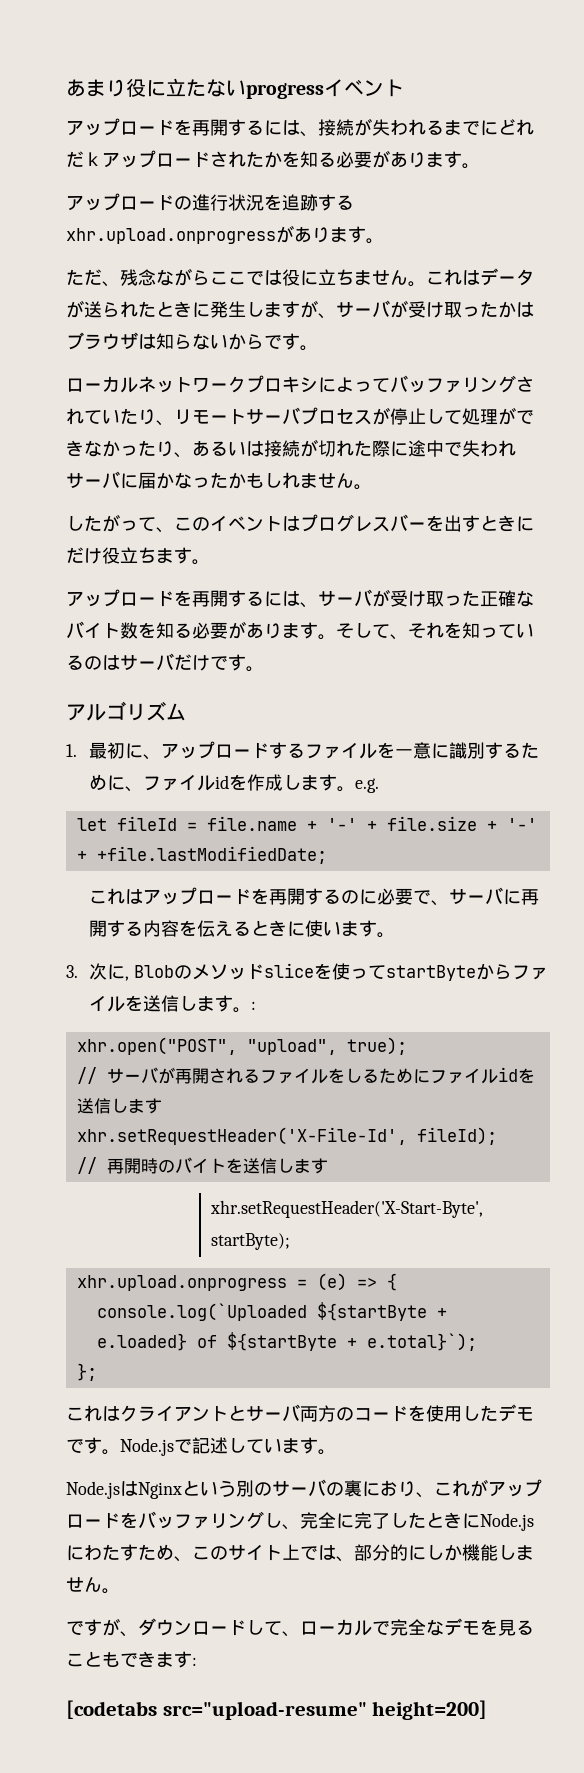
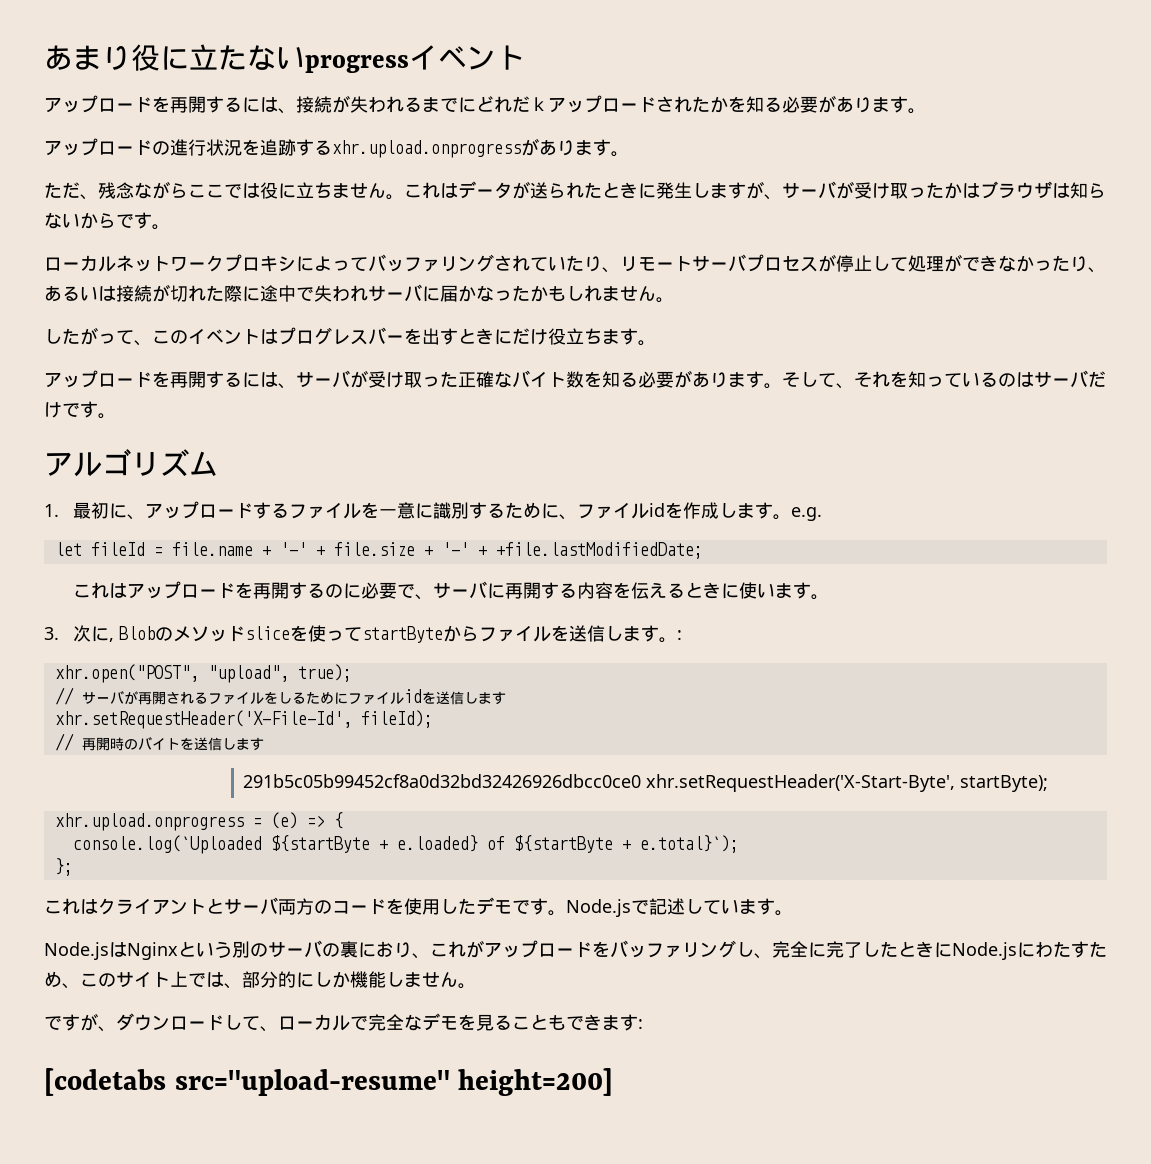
- xhr.setRequestHeader('X-Start-Byte', startByte);
+ 291b5c05b99452cf8a0d32bd32426926dbcc0ce0 xhr.setRequestHeader('X-Start-Byte', startByte);

